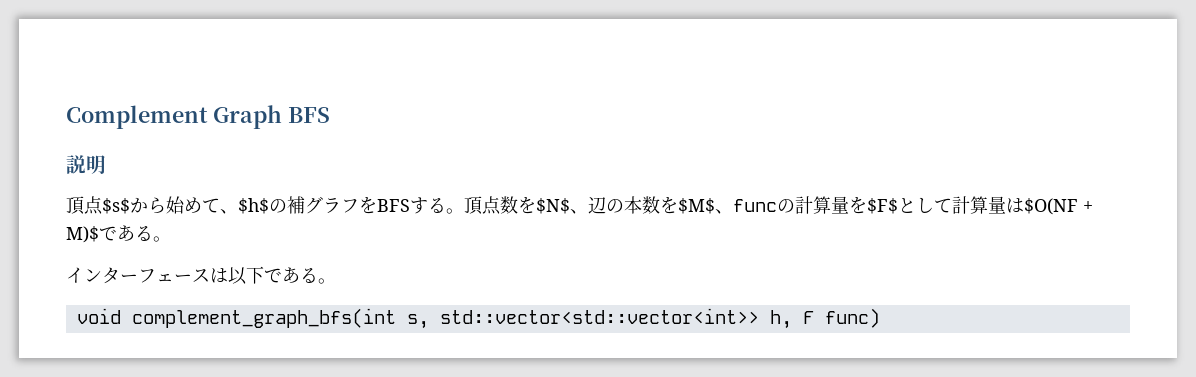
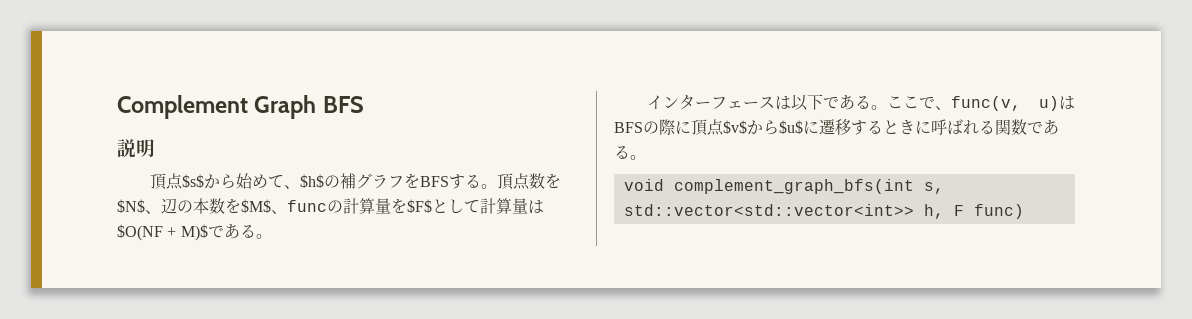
+ ここで、func(v, u)はBFSの際に頂点$v$から$u$に遷移するときに呼ばれる関数である。

